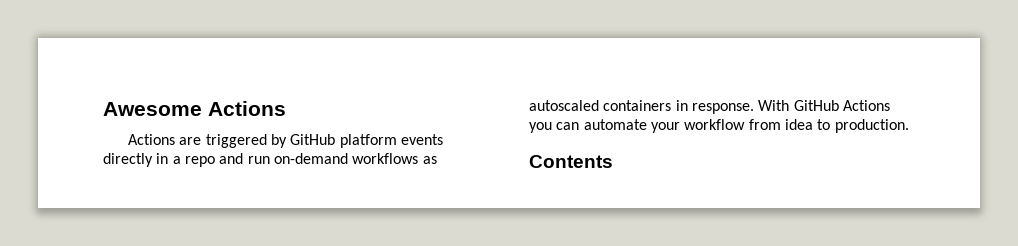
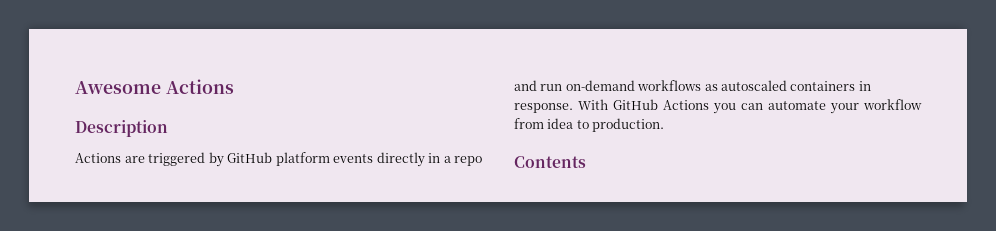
+ Description

